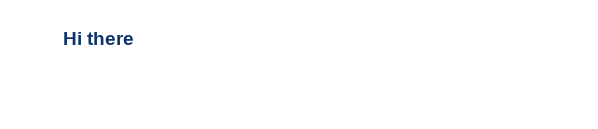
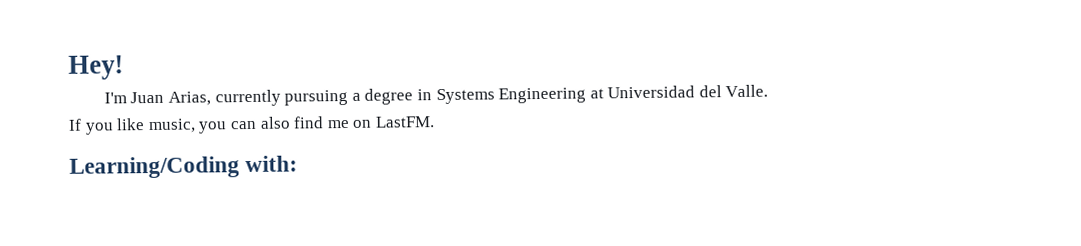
- Hi there
+ Hey!
+ I'm Juan Arias, currently pursuing a degree in Systems Engineering at Universidad del Valle.
+ If you like music, you can also find me on LastFM.
+ Learning/Coding with:

